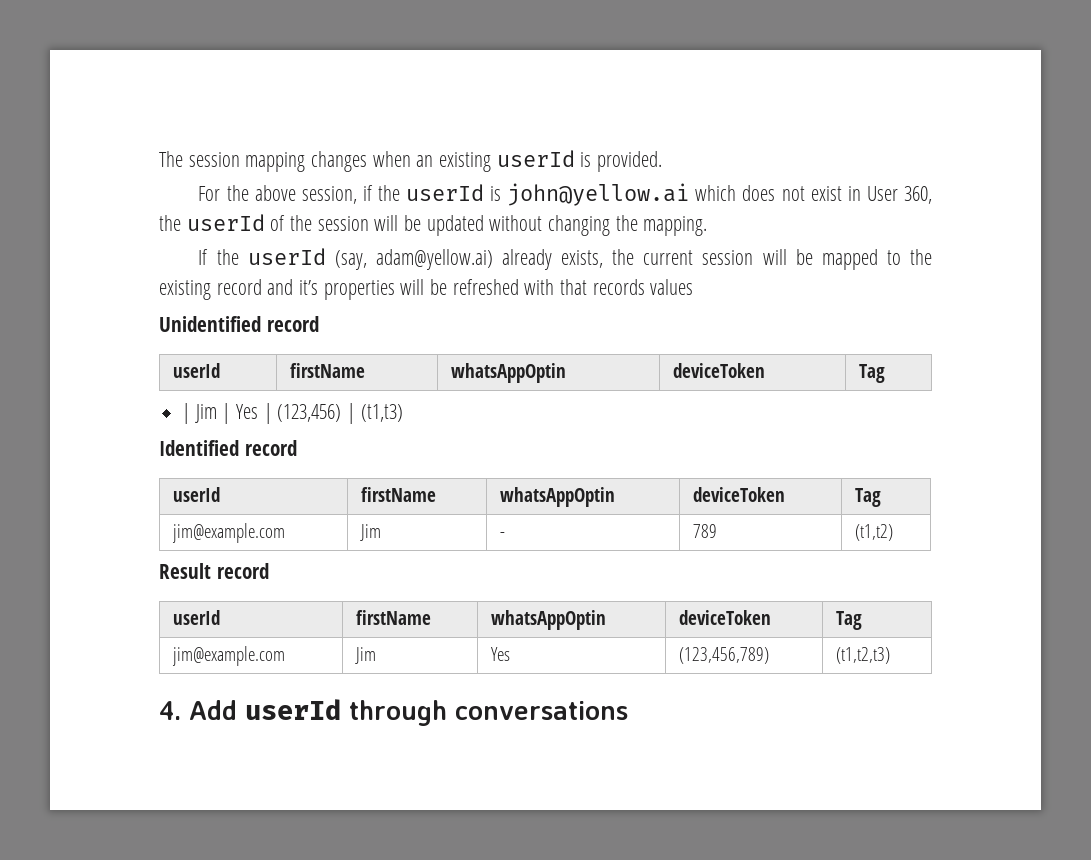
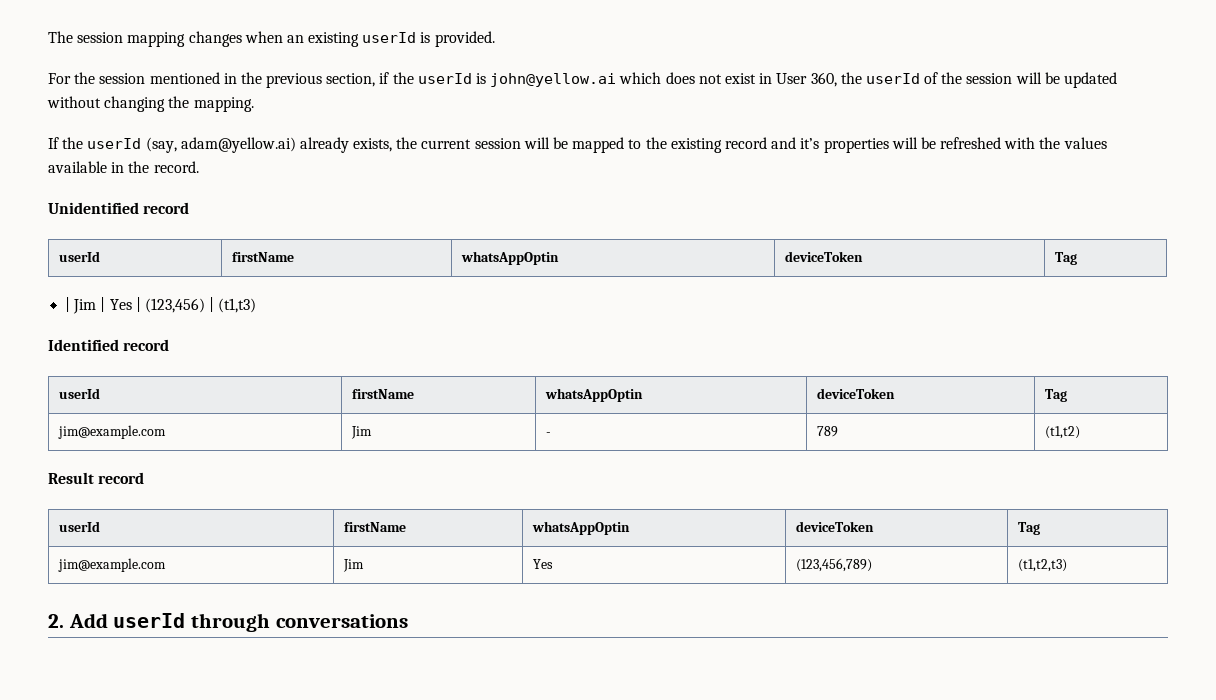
- For the above session, if the userId is john@yellow.ai which does not exist in User 360, the userId of the session will be updated without changing the mapping.
+ For the session mentioned in the previous section, if the userId is john@yellow.ai which does not exist in User 360, the userId of the session will be updated without changing the mapping.
- If the userId (say, adam@yellow.ai) already exists, the current session will be mapped to the existing record and it’s properties will be refreshed with that records values
+ If the userId (say, adam@yellow.ai) already exists, the current session will be mapped to the existing record and it’s properties will be refreshed with the values available in the record.
- 4. Add userId through conversations
+ 2. Add userId through conversations

